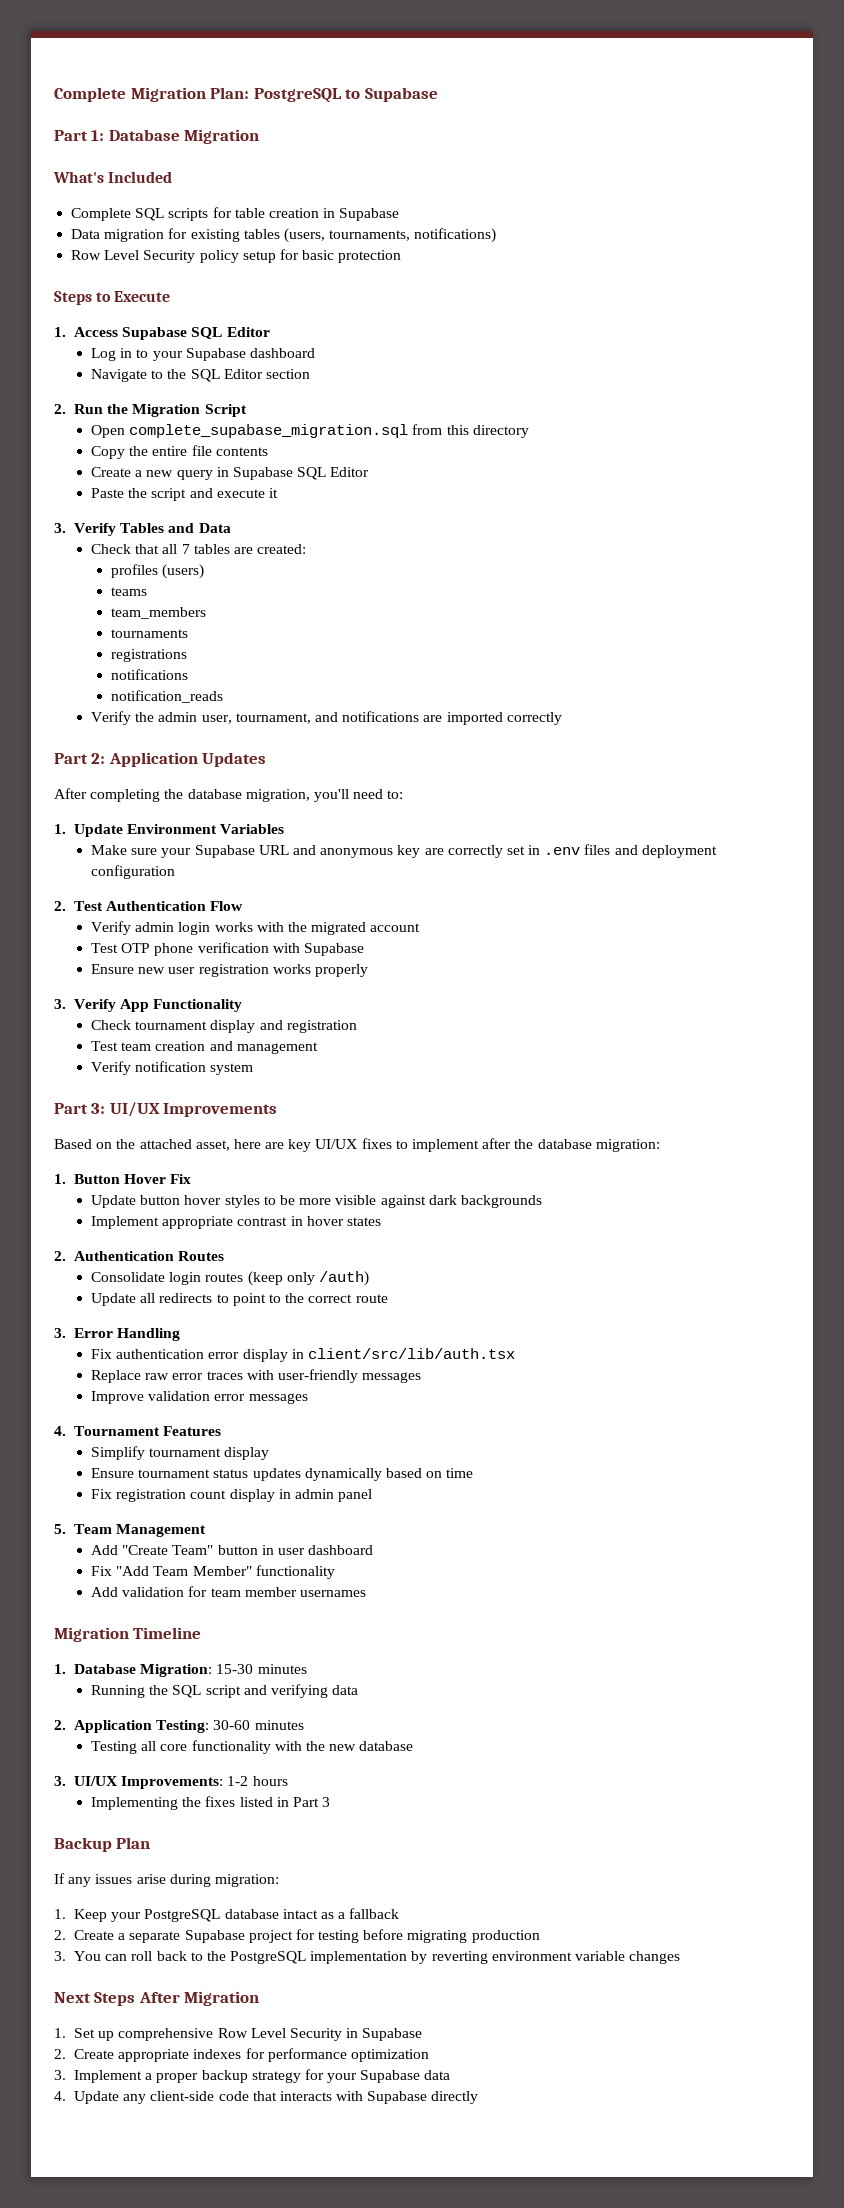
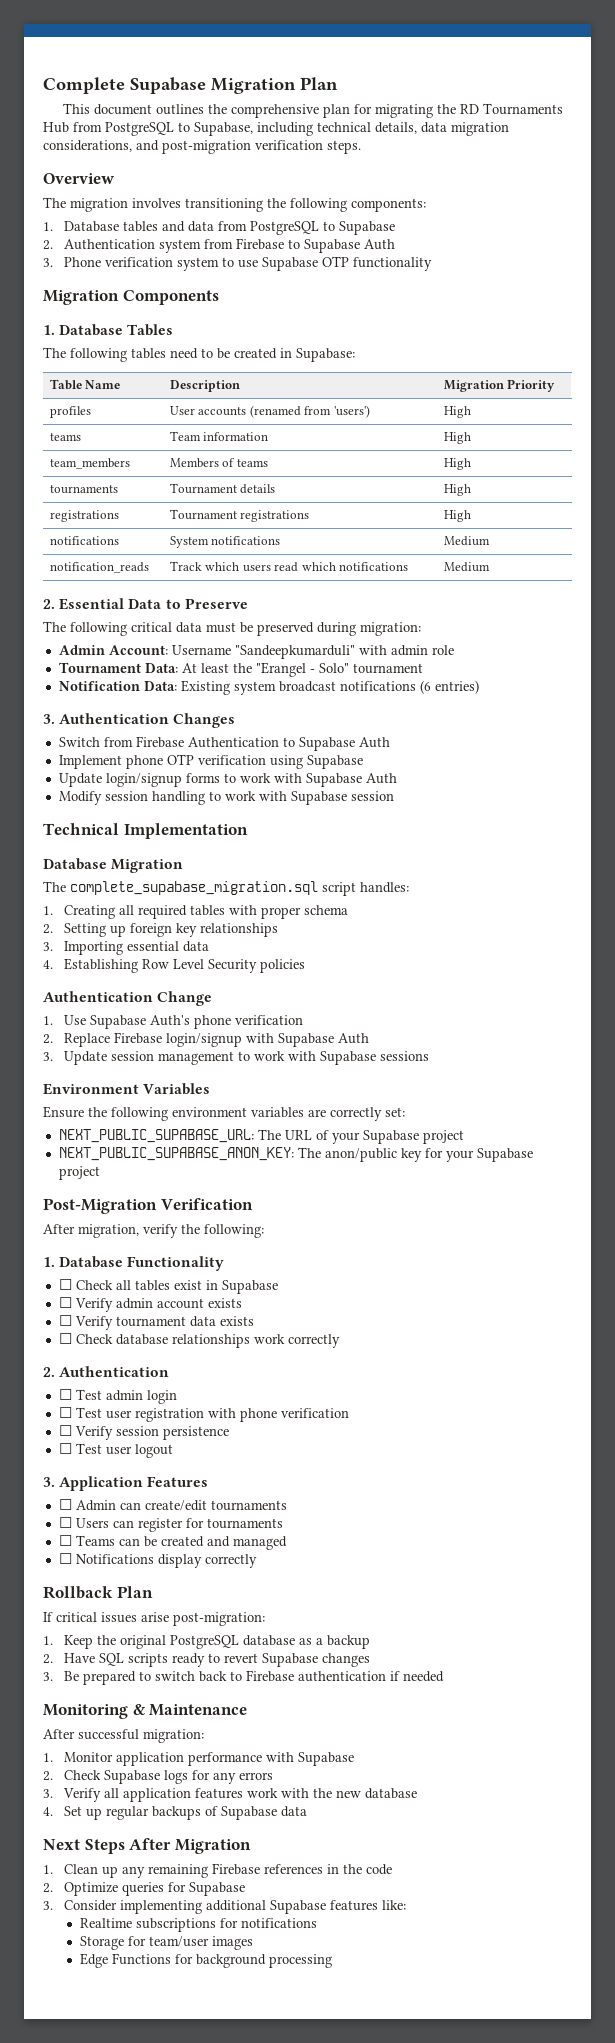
- Complete Migration Plan: PostgreSQL to Supabase
- Part 1: Database Migration
- What's Included
- Complete SQL scripts for table creation in Supabase
- Data migration for existing tables (users, tournaments, notifications)
- Row Level Security policy setup for basic protection
- Steps to Execute
- 1. Access Supabase SQL Editor
- Log in to your Supabase dashboard
- Navigate to the SQL Editor section
- 2. Run the Migration Script
- Open complete_supabase_migration.sql from this directory
- Copy the entire file contents
- Create a new query in Supabase SQL Editor
- Paste the script and execute it
- 3. Verify Tables and Data
- Check that all 7 tables are created:
- profiles (users)
- teams
- team_members
- tournaments
- registrations
- notifications
- notification_reads
- Verify the admin user, tournament, and notifications are imported correctly
- Part 2: Application Updates
- After completing the database migration, you'll need to:
- 1. Update Environment Variables
- Make sure your Supabase URL and anonymous key are correctly set in .env files and deployment configuration
- 2. Test Authentication Flow
- Verify admin login works with the migrated account
- Test OTP phone verification with Supabase
- Ensure new user registration works properly
- 3. Verify App Functionality
- Check tournament display and registration
- Test team creation and management
- Verify notification system
- Part 3: UI/UX Improvements
- Based on the attached asset, here are key UI/UX fixes to implement after the database migration:
- 1. Button Hover Fix
- Update button hover styles to be more visible against dark backgrounds
- Implement appropriate contrast in hover states
- 2. Authentication Routes
- Consolidate login routes (keep only /auth)
- Update all redirects to point to the correct route
- 3. Error Handling
- Fix authentication error display in client/src/lib/auth.tsx
- Replace raw error traces with user-friendly messages
- Improve validation error messages
- 4. Tournament Features
- Simplify tournament display
- Ensure tournament status updates dynamically based on time
- Fix registration count display in admin panel
- 5. Team Management
- Add "Create Team" button in user dashboard
- Fix "Add Team Member" functionality
- Add validation for team member usernames
- Migration Timeline
- 1. Database Migration: 15-30 minutes
- Running the SQL script and verifying data
- 2. Application Testing: 30-60 minutes
- Testing all core functionality with the new database
- 3. UI/UX Improvements: 1-2 hours
- Implementing the fixes listed in Part 3
- Backup Plan
- If any issues arise during migration:
- 1. Keep your PostgreSQL database intact as a fallback
- 2. Create a separate Supabase project for testing before migrating production
- 3. You can roll back to the PostgreSQL implementation by reverting environment variable changes
+ Complete Supabase Migration Plan
+ This document outlines the comprehensive plan for migrating the RD Tournaments Hub from PostgreSQL to Supabase, including technical details, data migration considerations, and post-migration verification steps.
+ Overview
+ The migration involves transitioning the following components:
+ 1. Database tables and data from PostgreSQL to Supabase
+ 2. Authentication system from Firebase to Supabase Auth
+ 3. Phone verification system to use Supabase OTP functionality
+ Migration Components
+ 1. Database Tables
+ The following tables need to be created in Supabase:
+ Table Name | Description | Migration Priority
+ profiles | User accounts (renamed from 'users') | High
+ teams | Team information | High
+ team_members | Members of teams | High
+ tournaments | Tournament details | High
+ registrations | Tournament registrations | High
+ notifications | System notifications | Medium
+ notification_reads | Track which users read which notifications | Medium
+ 2. Essential Data to Preserve
+ The following critical data must be preserved during migration:
+ Admin Account: Username "Sandeepkumarduli" with admin role
+ Tournament Data: At least the "Erangel - Solo" tournament
+ Notification Data: Existing system broadcast notifications (6 entries)
+ 3. Authentication Changes
+ Switch from Firebase Authentication to Supabase Auth
+ Implement phone OTP verification using Supabase
+ Update login/signup forms to work with Supabase Auth
+ Modify session handling to work with Supabase session
+ Technical Implementation
+ Database Migration
+ The complete_supabase_migration.sql script handles:
+ 1. Creating all required tables with proper schema
+ 2. Setting up foreign key relationships
+ 3. Importing essential data
+ 4. Establishing Row Level Security policies
+ Authentication Change
+ 1. Use Supabase Auth's phone verification
+ 2. Replace Firebase login/signup with Supabase Auth
+ 3. Update session management to work with Supabase sessions
+ Environment Variables
+ Ensure the following environment variables are correctly set:
+ NEXT_PUBLIC_SUPABASE_URL: The URL of your Supabase project
+ NEXT_PUBLIC_SUPABASE_ANON_KEY: The anon/public key for your Supabase project
+ Post-Migration Verification
+ After migration, verify the following:
+ 1. Database Functionality
+ ☐ Check all tables exist in Supabase
+ ☐ Verify admin account exists
+ ☐ Verify tournament data exists
+ ☐ Check database relationships work correctly
+ 2. Authentication
+ ☐ Test admin login
+ ☐ Test user registration with phone verification
+ ☐ Verify session persistence
+ ☐ Test user logout
+ 3. Application Features
+ ☐ Admin can create/edit tournaments
+ ☐ Users can register for tournaments
+ ☐ Teams can be created and managed
+ ☐ Notifications display correctly
+ Rollback Plan
+ If critical issues arise post-migration:
+ 1. Keep the original PostgreSQL database as a backup
+ 2. Have SQL scripts ready to revert Supabase changes
+ 3. Be prepared to switch back to Firebase authentication if needed
+ Monitoring & Maintenance
+ After successful migration:
+ 1. Monitor application performance with Supabase
+ 2. Check Supabase logs for any errors
+ 3. Verify all application features work with the new database
+ 4. Set up regular backups of Supabase data
- 1. Set up comprehensive Row Level Security in Supabase
- 2. Create appropriate indexes for performance optimization
- 3. Implement a proper backup strategy for your Supabase data
- 4. Update any client-side code that interacts with Supabase directly
+ 1. Clean up any remaining Firebase references in the code
+ 2. Optimize queries for Supabase
+ 3. Consider implementing additional Supabase features like:
+ Realtime subscriptions for notifications
+ Storage for team/user images
+ Edge Functions for background processing

